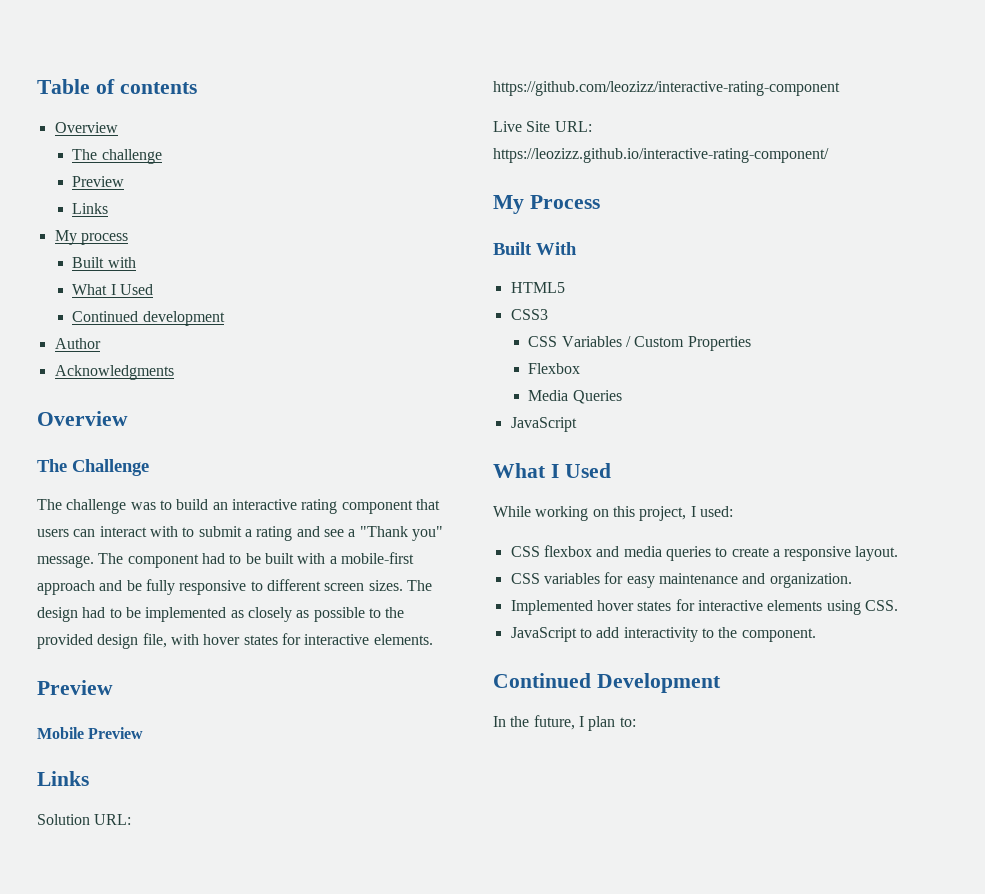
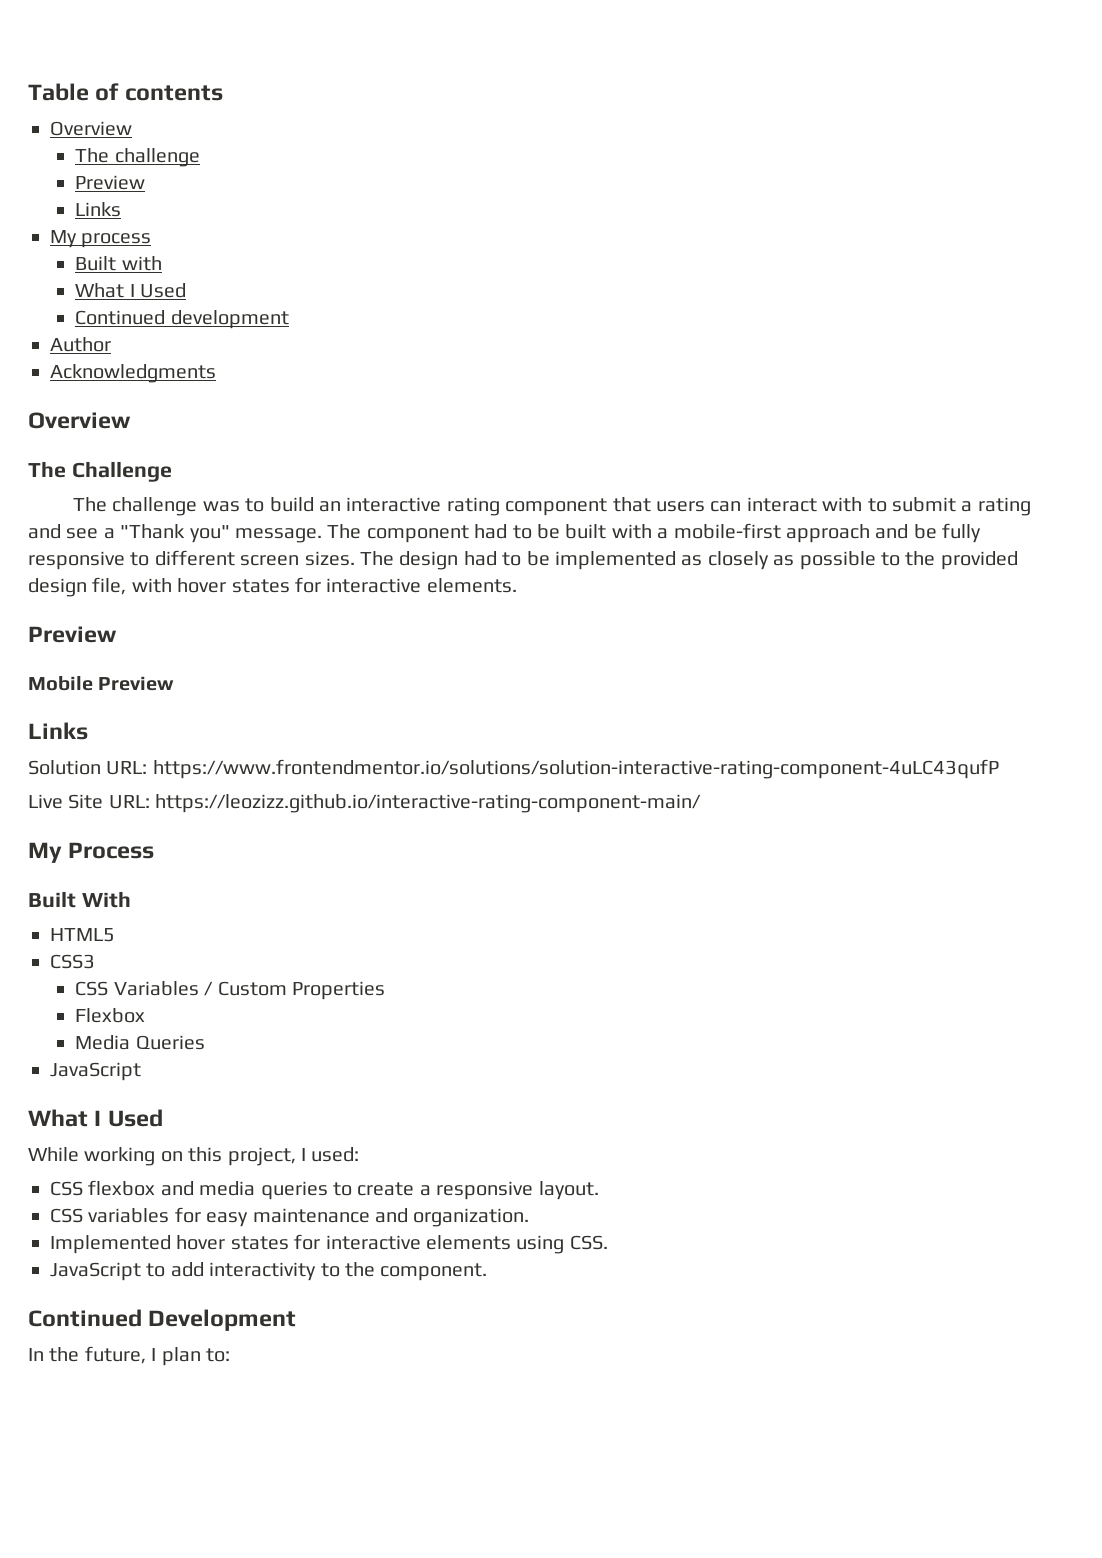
- Solution URL: https://github.com/leozizz/interactive-rating-component
+ Solution URL: https://www.frontendmentor.io/solutions/solution-interactive-rating-component-4uLC43qufP
- Live Site URL: https://leozizz.github.io/interactive-rating-component/
+ Live Site URL: https://leozizz.github.io/interactive-rating-component-main/

